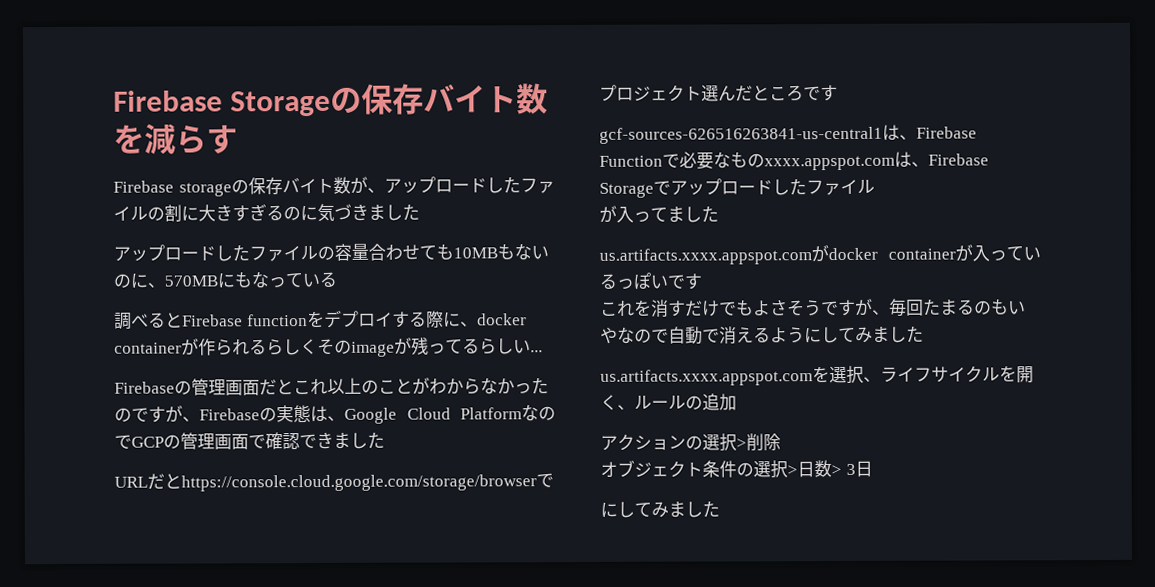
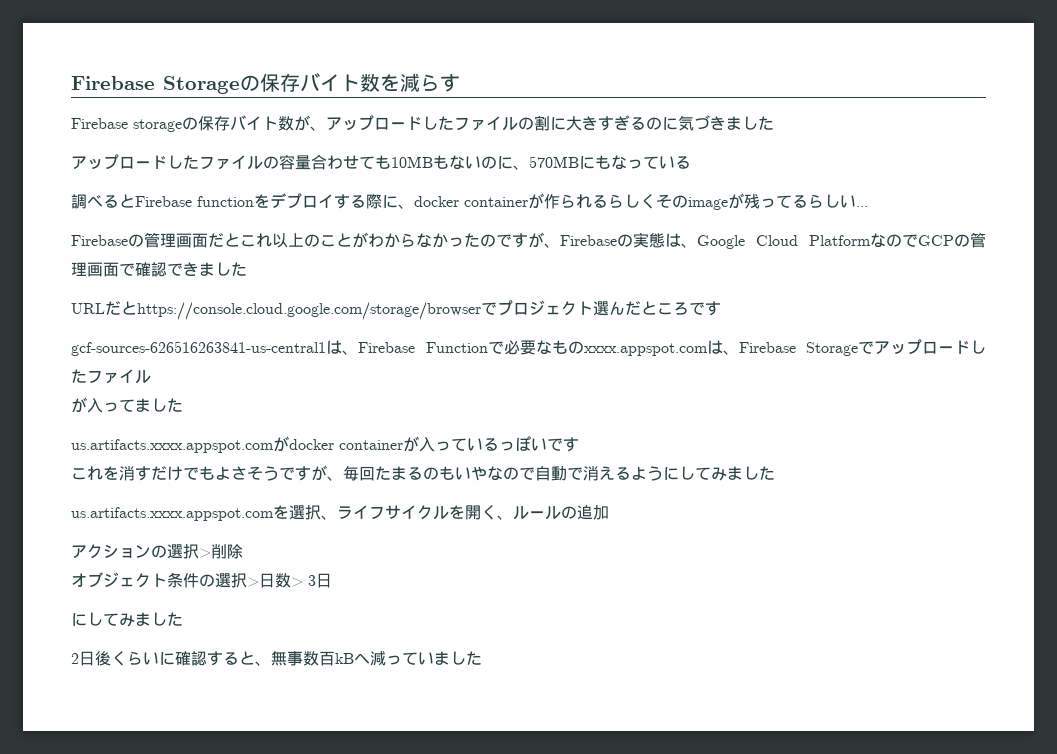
+ 2日後くらいに確認すると、無事数百kBへ減っていました

